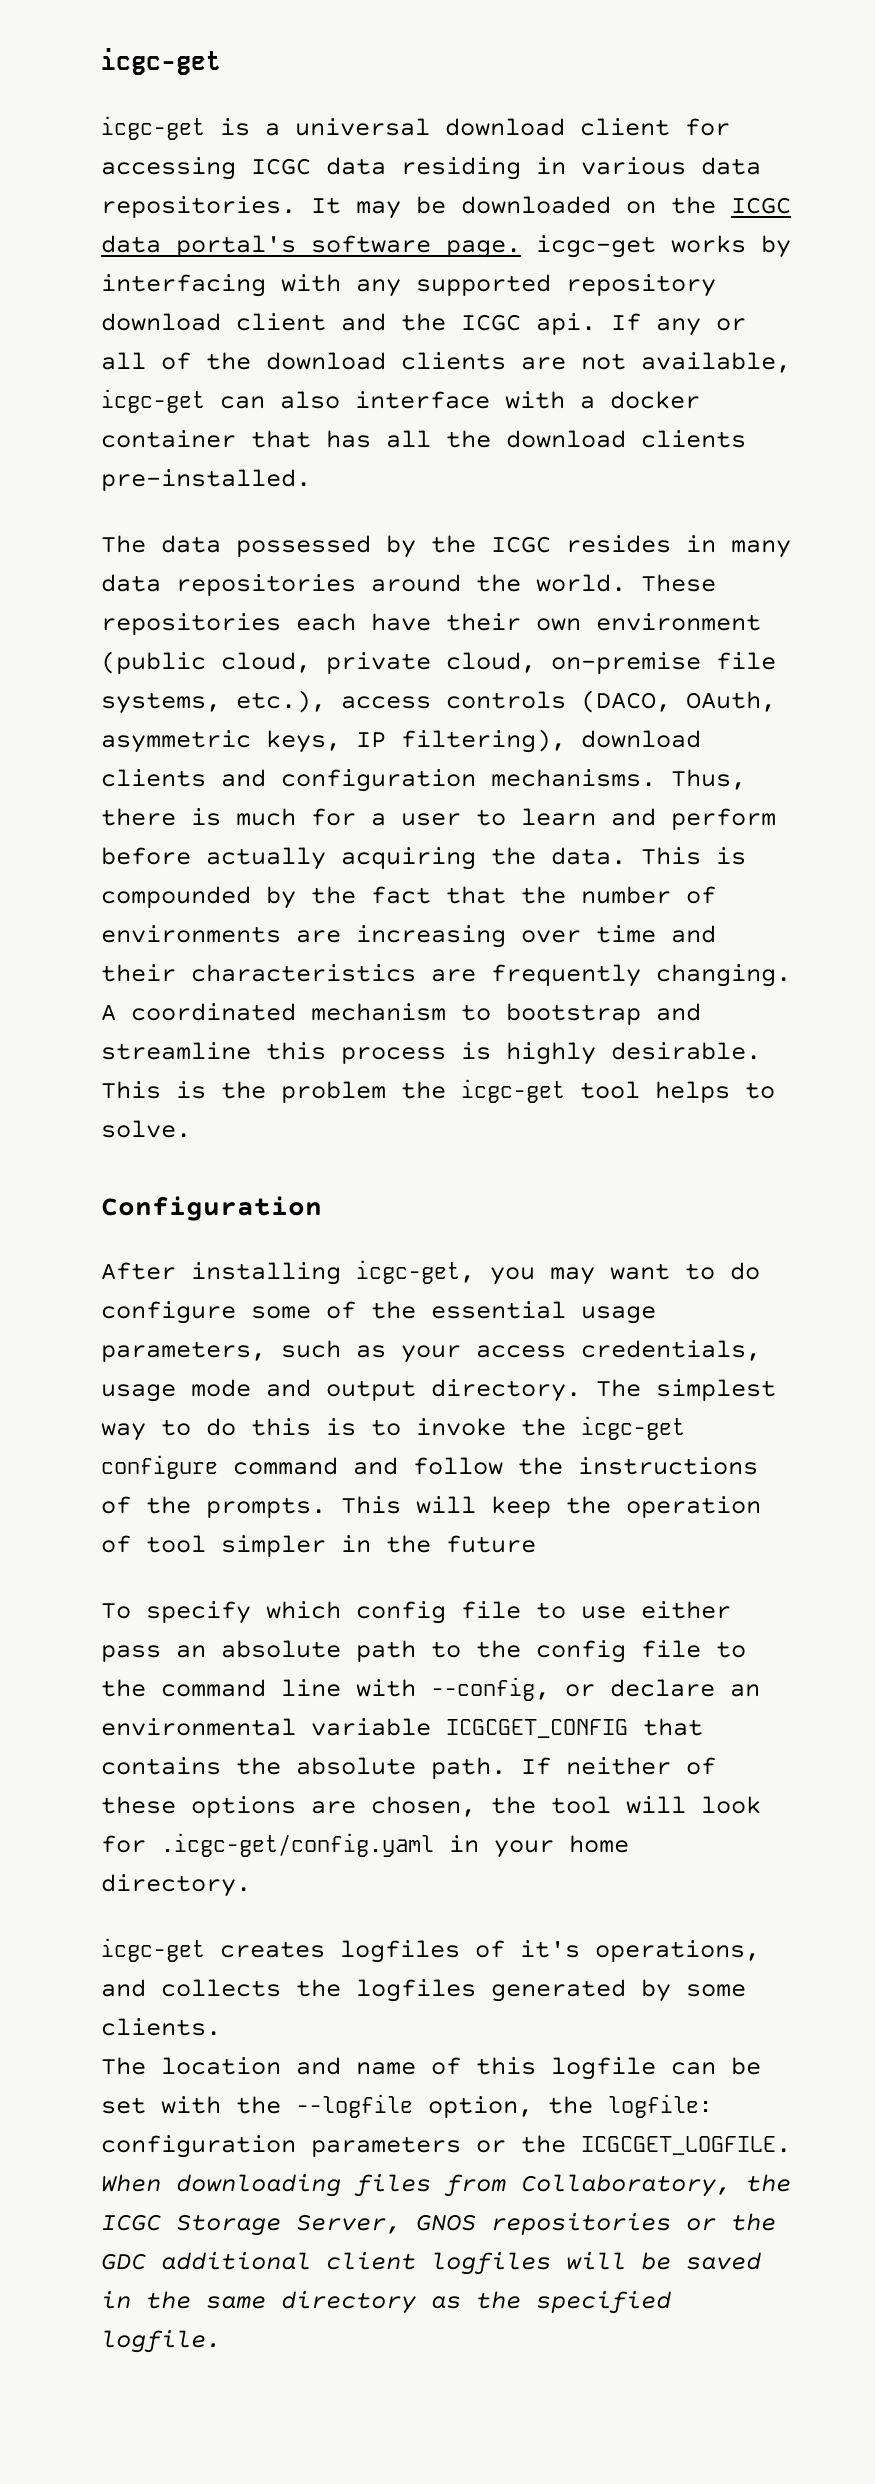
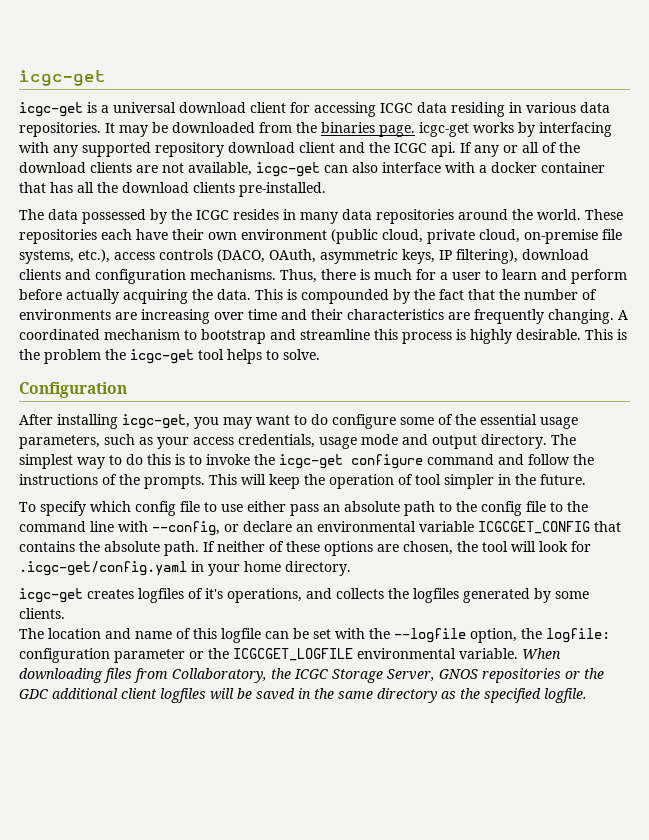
- It may be downloaded on the ICGC data portal's software page. icgc-get works by interfacing with any supported repository download client and the ICGC api.
+ It may be downloaded from the binaries page. icgc-get works by interfacing with any supported repository download client and the ICGC api.
- This will keep the operation of tool simpler in the future
+ This will keep the operation of tool simpler in the future.
- The location and name of this logfile can be set with the --logfile option, the logfile: configuration parameters or the ICGCGET_LOGFILE.
+ The location and name of this logfile can be set with the --logfile option, the logfile: configuration parameter or the ICGCGET_LOGFILE environmental variable.

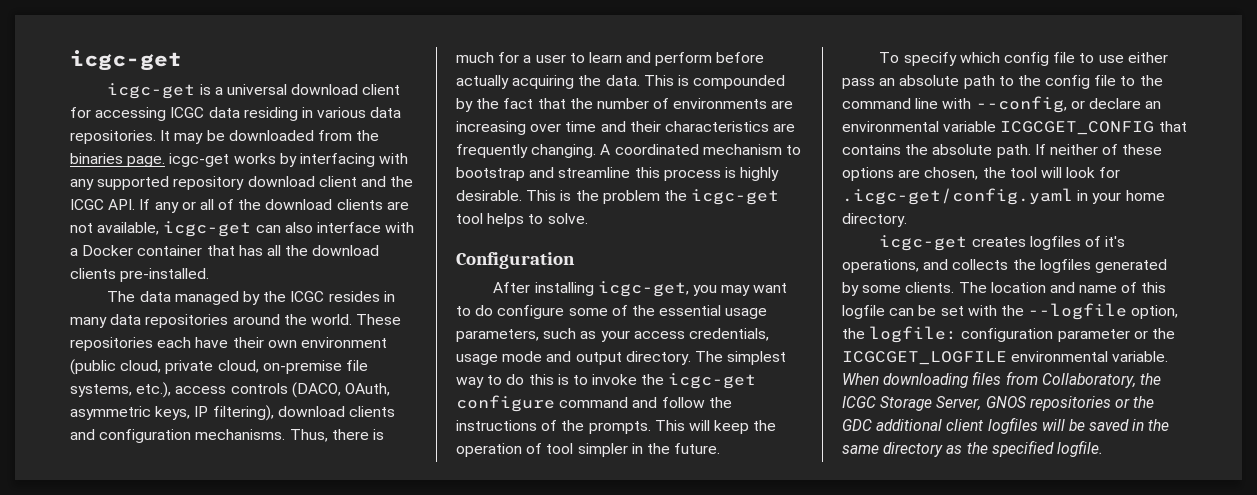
- It may be downloaded from the binaries page. icgc-get works by interfacing with any supported repository download client and the ICGC api. If any or all of the download clients are not available, icgc-get can also interface with a docker container that has all the download clients pre-installed.
+ It may be downloaded from the binaries page. icgc-get works by interfacing with any supported repository download client and the ICGC API. If any or all of the download clients are not available, icgc-get can also interface with a Docker container that has all the download clients pre-installed.
- The data possessed by the ICGC resides in many data repositories around the world.
+ The data managed by the ICGC resides in many data repositories around the world.
- icgc-get creates logfiles of it's operations, and collects the logfiles generated by some clients.
- The location and name of this logfile can be set with the --logfile option, the logfile: configuration parameter or the ICGCGET_LOGFILE environmental variable.
+ icgc-get creates logfiles of it's operations, and collects the logfiles generated by some clients. The location and name of this logfile can be set with the --logfile option, the logfile: configuration parameter or the ICGCGET_LOGFILE environmental variable.

